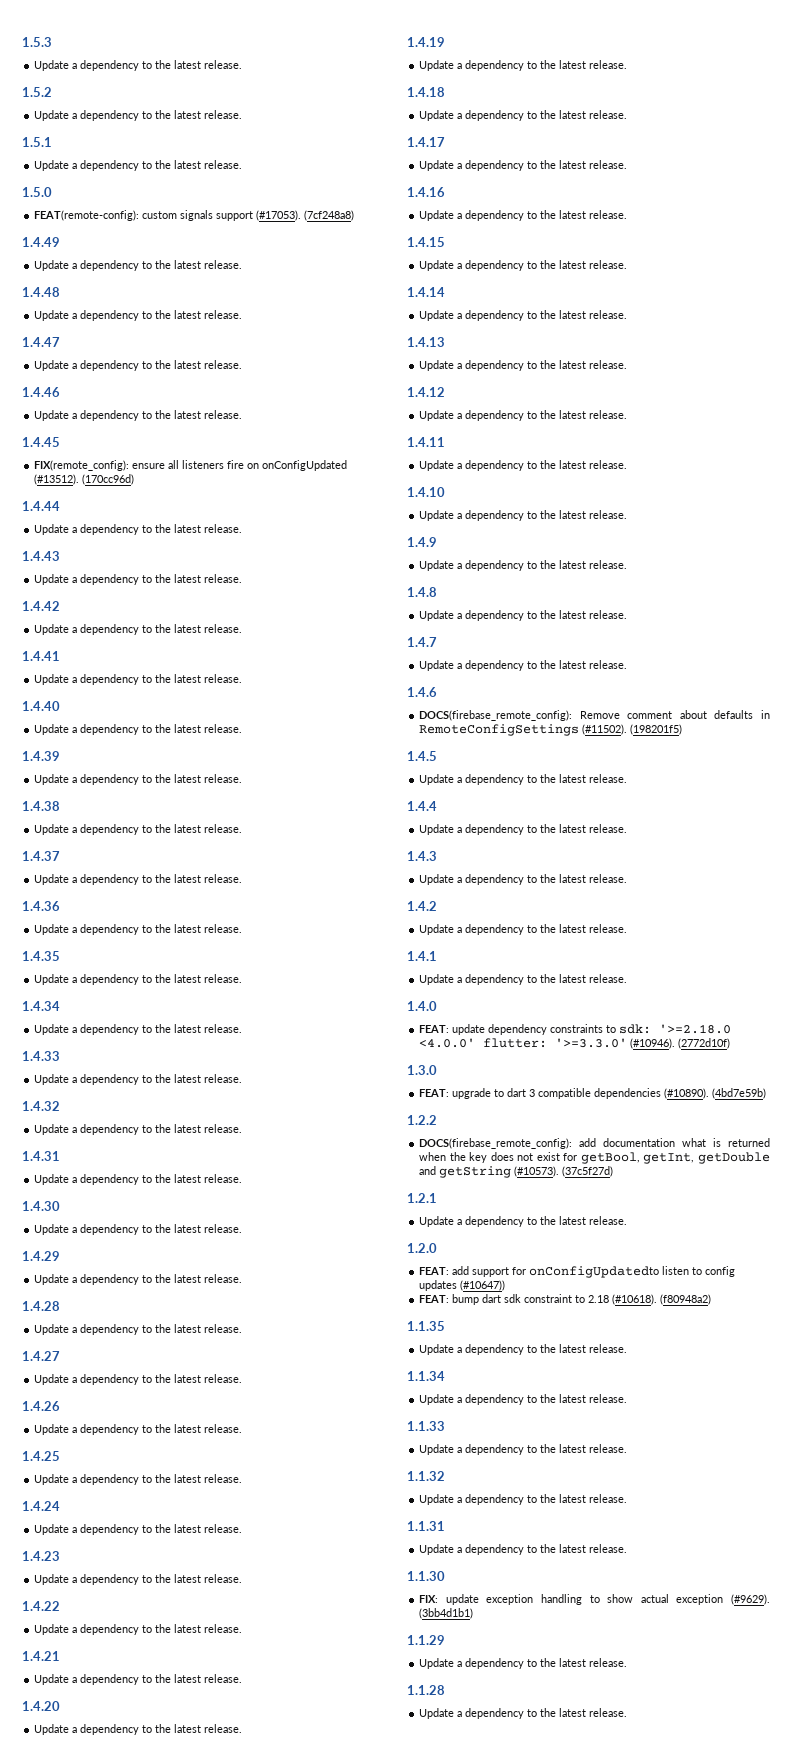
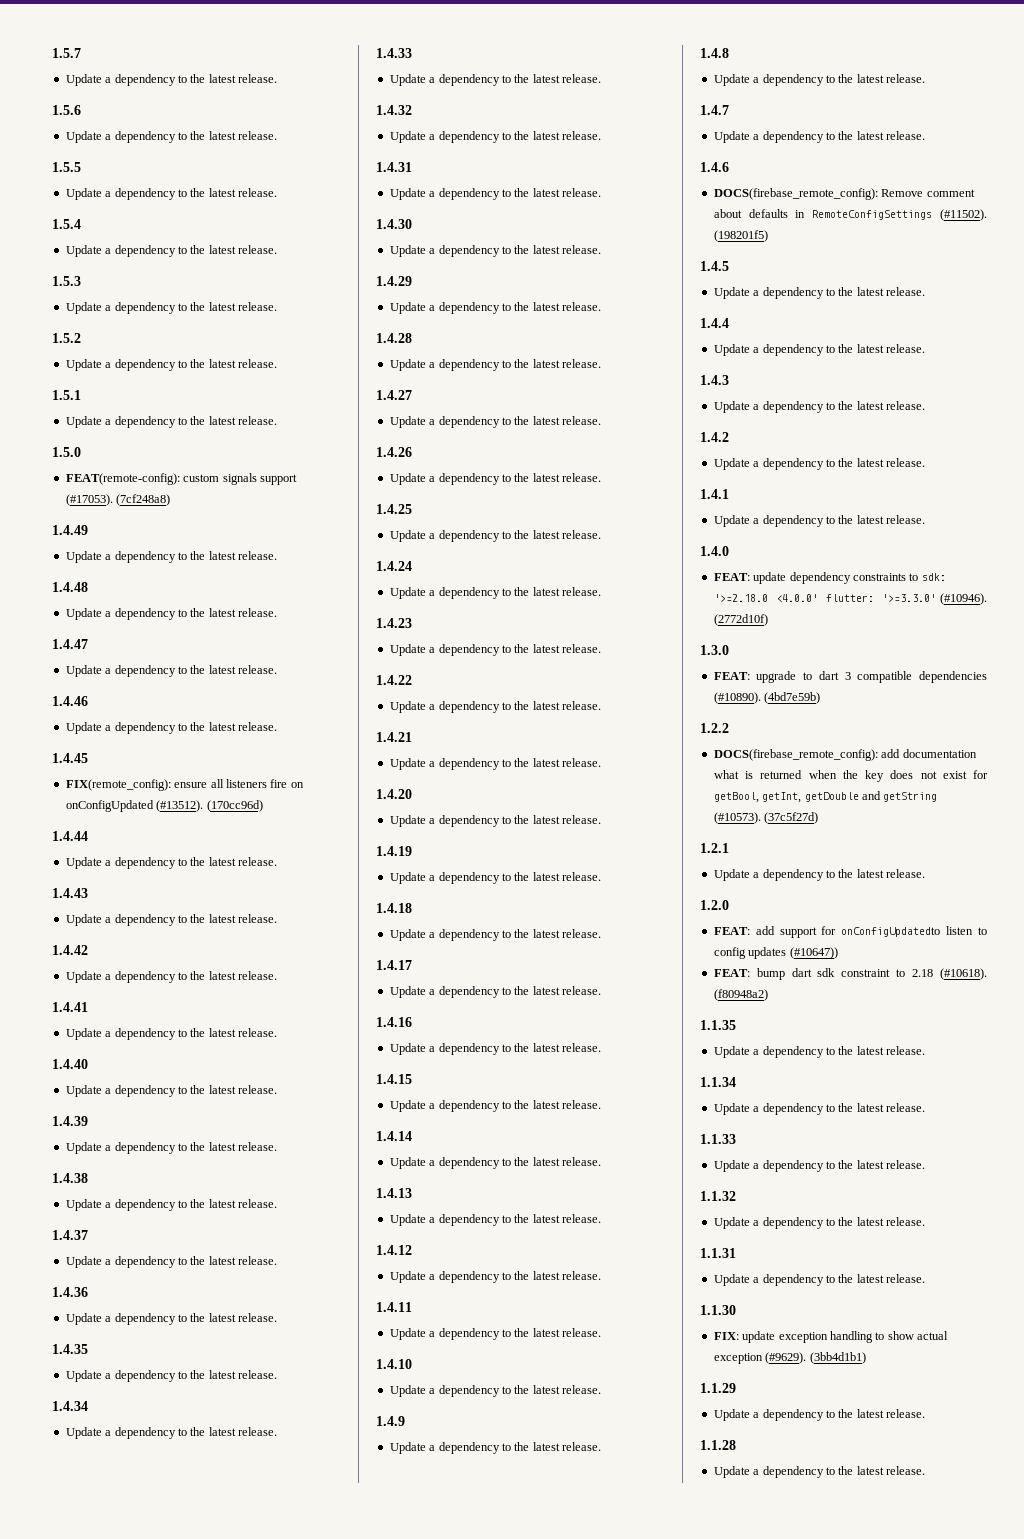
+ 1.5.7
+ Update a dependency to the latest release.
+ 1.5.6
+ Update a dependency to the latest release.
+ 1.5.5
+ Update a dependency to the latest release.
+ 1.5.4
+ Update a dependency to the latest release.

